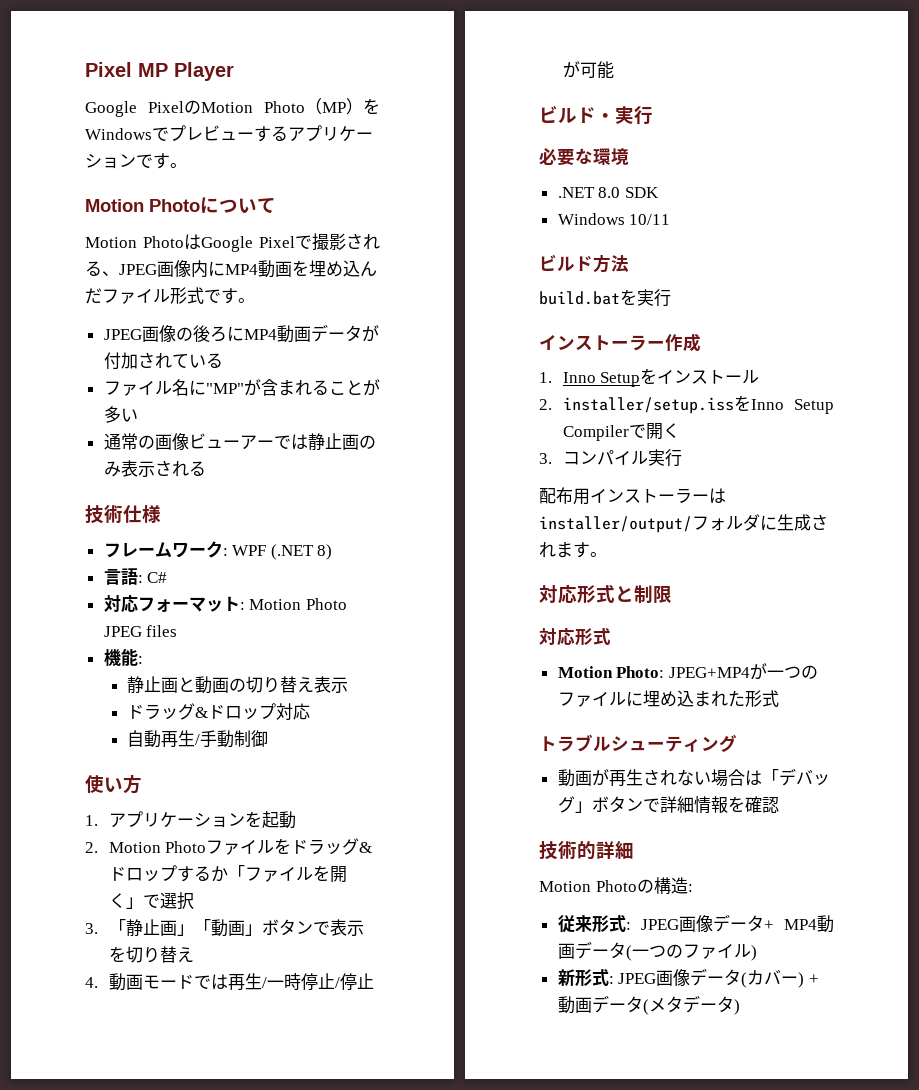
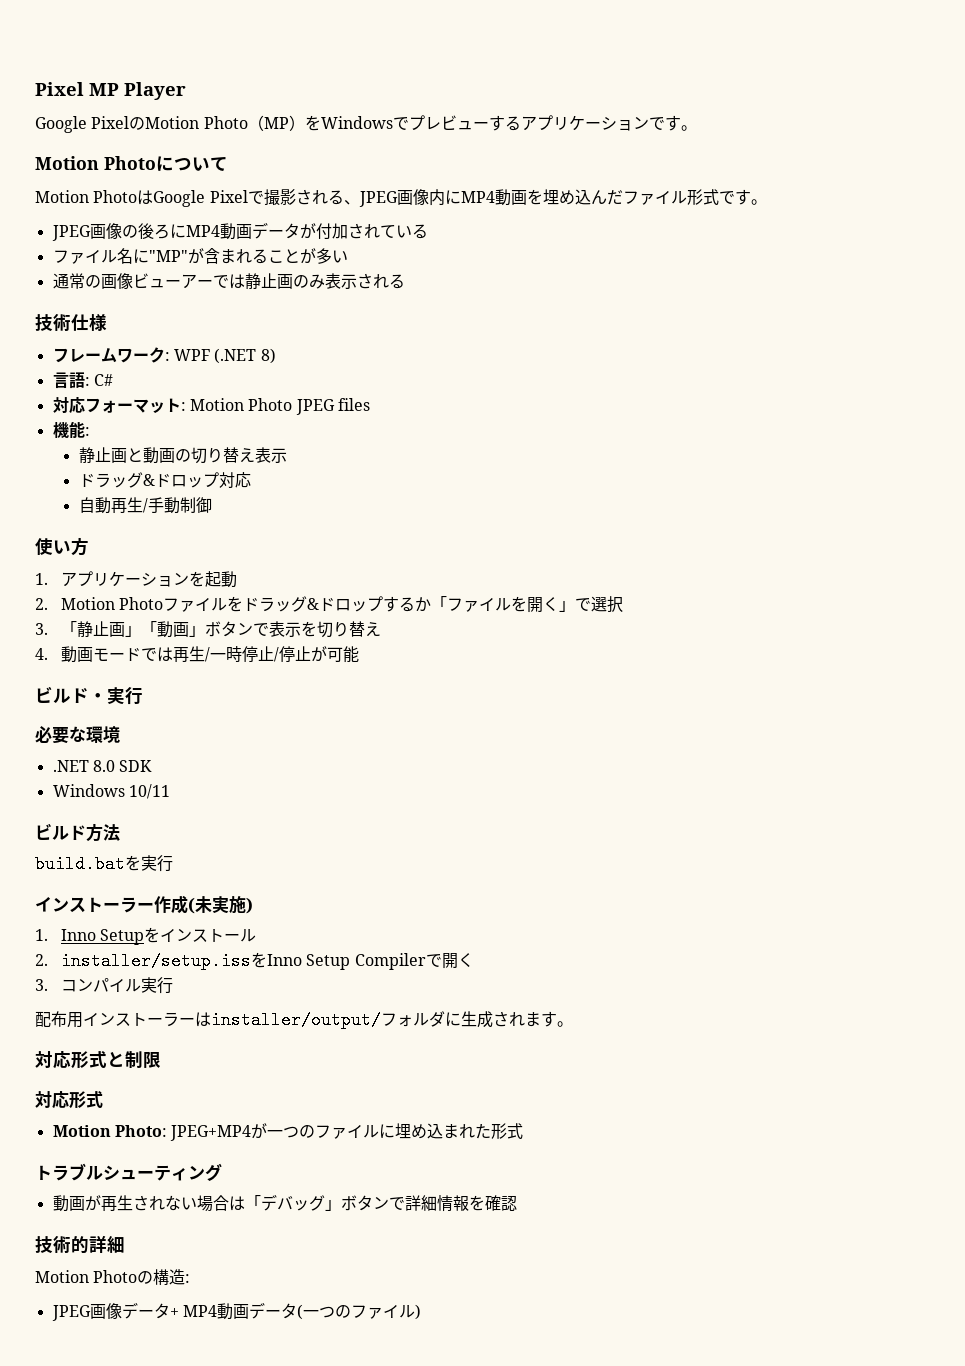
- インストーラー作成
+ インストーラー作成(未実施)
- 従来形式: JPEG画像データ+ MP4動画データ(一つのファイル)
+ JPEG画像データ+ MP4動画データ(一つのファイル)
- 新形式: JPEG画像データ(カバー) +動画データ(メタデータ)

